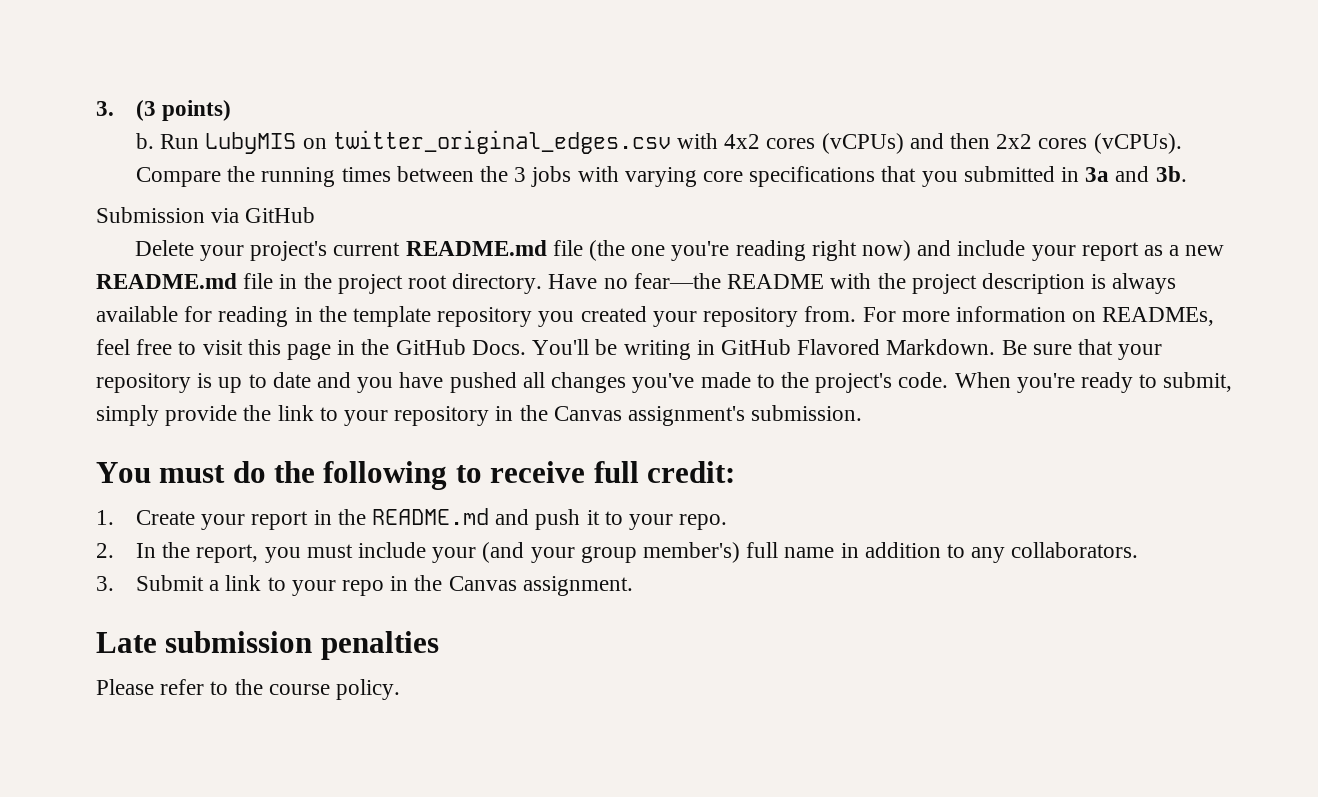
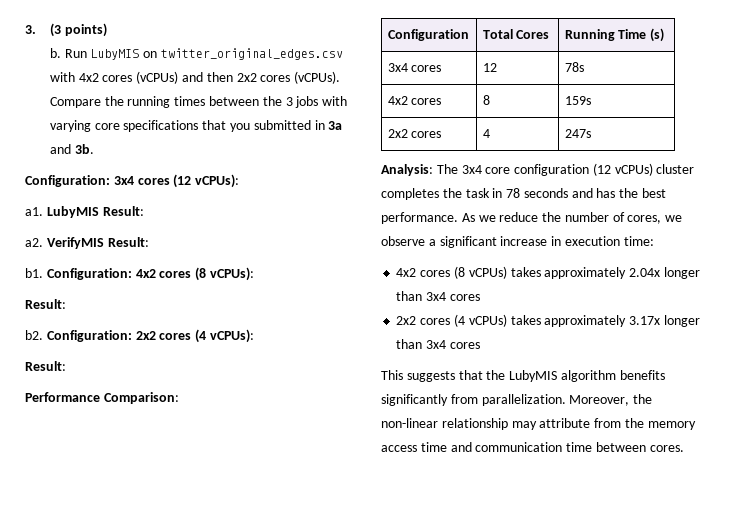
- Submission via GitHub
- Delete your project's current README.md file (the one you're reading right now) and include your report as a new README.md file in the project root directory. Have no fear—the README with the project description is always available for reading in the template repository you created your repository from. For more information on READMEs, feel free to visit this page in the GitHub Docs. You'll be writing in GitHub Flavored Markdown. Be sure that your repository is up to date and you have pushed all changes you've made to the project's code. When you're ready to submit, simply provide the link to your repository in the Canvas assignment's submission.
- You must do the following to receive full credit:
- 1. Create your report in the README.md and push it to your repo.
- 2. In the report, you must include your (and your group member's) full name in addition to any collaborators.
- 3. Submit a link to your repo in the Canvas assignment.
- Late submission penalties
- Please refer to the course policy.
+ Configuration: 3x4 cores (12 vCPUs):
+ a1. LubyMIS Result:
+ a2. VerifyMIS Result:
+ b1. Configuration: 4x2 cores (8 vCPUs):
+ Result:
+ b2. Configuration: 2x2 cores (4 vCPUs):
+ Result:
+ Performance Comparison:
+ Configuration | Total Cores | Running Time (s)
+ 3x4 cores | 12 | 78s
+ 4x2 cores | 8 | 159s
+ 2x2 cores | 4 | 247s
+ Analysis: The 3x4 core configuration (12 vCPUs) cluster completes the task in 78 seconds and has the best performance. As we reduce the number of cores, we observe a significant increase in execution time:
+ 4x2 cores (8 vCPUs) takes approximately 2.04x longer than 3x4 cores
+ 2x2 cores (4 vCPUs) takes approximately 3.17x longer than 3x4 cores
+ This suggests that the LubyMIS algorithm benefits significantly from parallelization. Moreover, the non-linear relationship may attribute from the memory access time and communication time between cores.

